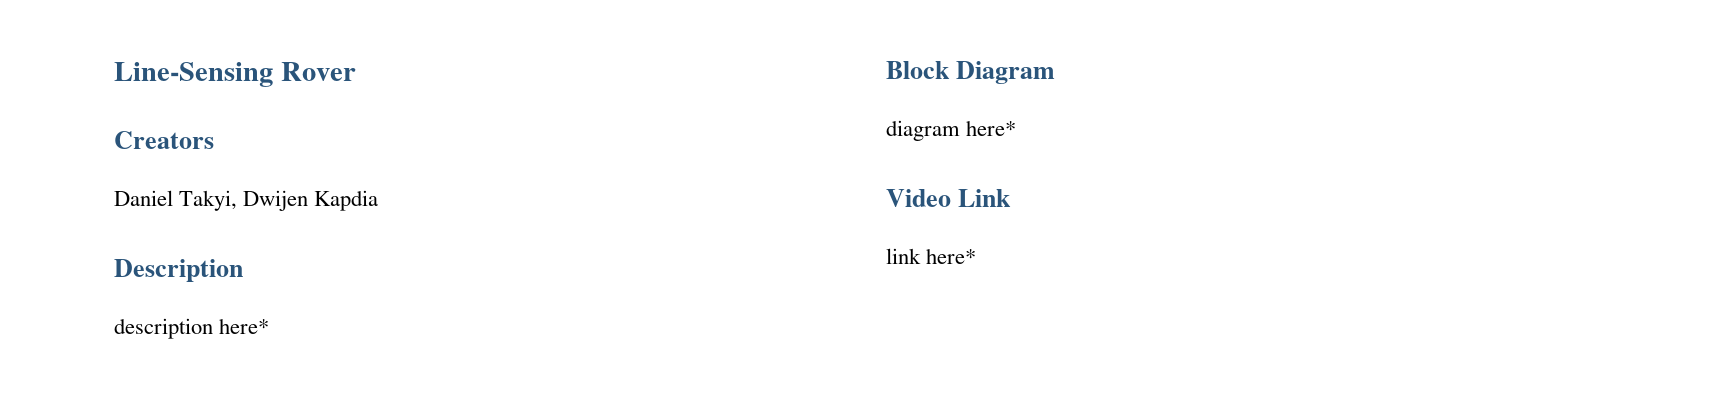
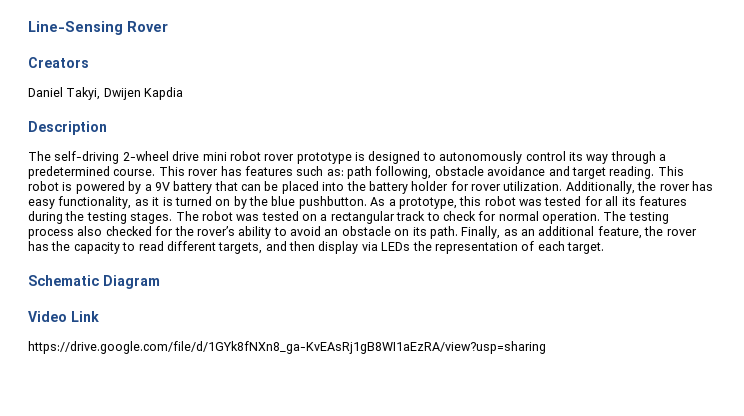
- description here*
- Block Diagram
+ The self-driving 2-wheel drive mini robot rover prototype is designed to autonomously control its way through a predetermined course. This rover has features such as: path following, obstacle avoidance and target reading. This robot is powered by a 9V battery that can be placed into the battery holder for rover utilization. Additionally, the rover has easy functionality, as it is turned on by the blue pushbutton. As a prototype, this robot was tested for all its features during the testing stages. The robot was tested on a rectangular track to check for normal operation. The testing process also checked for the rover’s ability to avoid an obstacle on its path. Finally, as an additional feature, the rover has the capacity to read different targets, and then display via LEDs the representation of each target.
+ Schematic Diagram
- diagram here*
- link here*
+ https://drive.google.com/file/d/1GYk8fNXn8_ga-KvEAsRj1gB8WI1aEzRA/view?usp=sharing

